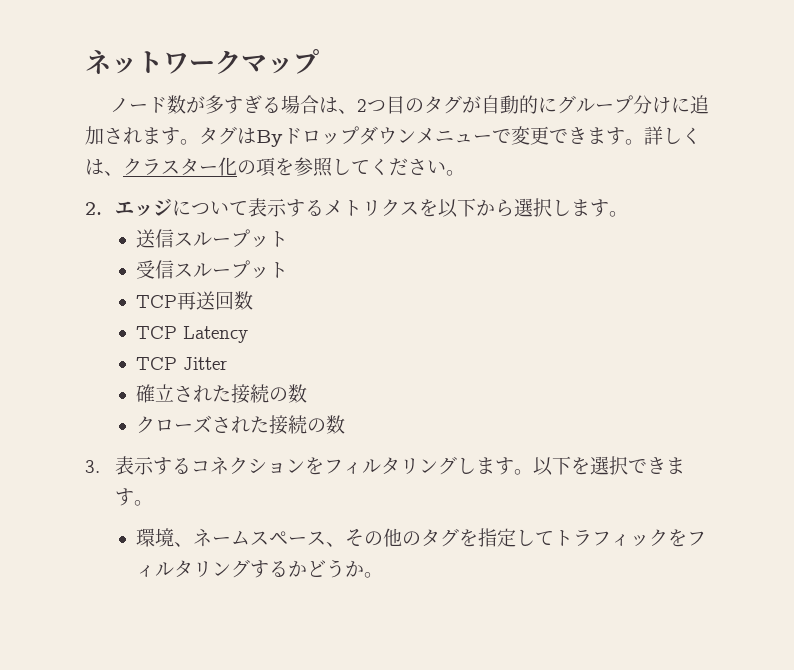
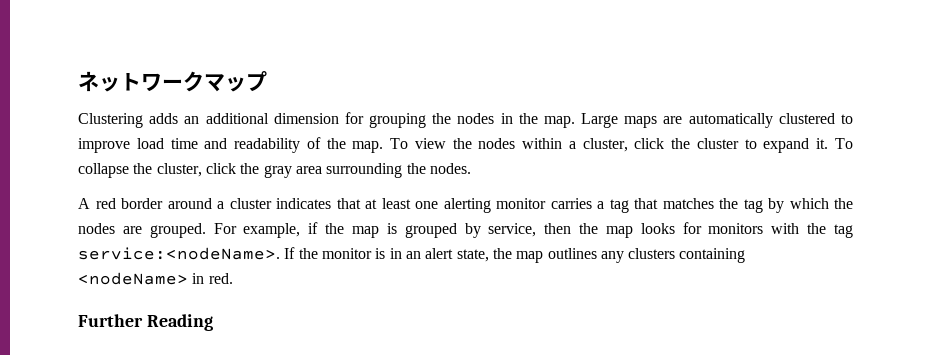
- ノード数が多すぎる場合は、2つ目のタグが自動的にグループ分けに追加されます。タグはByドロップダウンメニューで変更できます。詳しくは、クラスター化の項を参照してください。
- 2.エッジについて表示するメトリクスを以下から選択します。
- 送信スループット
- 受信スループット
- TCP再送回数
- TCP Latency
- TCP Jitter
- 確立された接続の数
- クローズされた接続の数
- 3.表示するコネクションをフィルタリングします。以下を選択できます。
- 環境、ネームスペース、その他のタグを指定してトラフィックをフィルタリングするかどうか。
+ Clustering adds an additional dimension for grouping the nodes in the map. Large maps are automatically clustered to improve load time and readability of the map. To view the nodes within a cluster, click the cluster to expand it. To collapse the cluster, click the gray area surrounding the nodes.
+ A red border around a cluster indicates that at least one alerting monitor carries a tag that matches the tag by which the nodes are grouped. For example, if the map is grouped by service, then the map looks for monitors with the tag service:<nodeName>. If the monitor is in an alert state, the map outlines any clusters containing <nodeName> in red.
+ Further Reading

